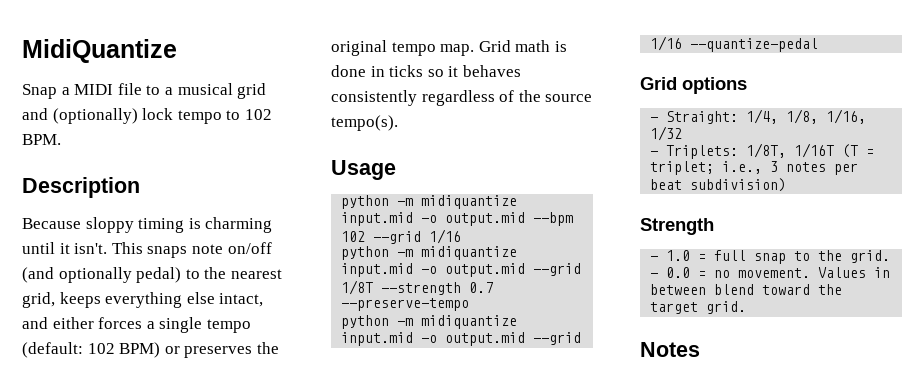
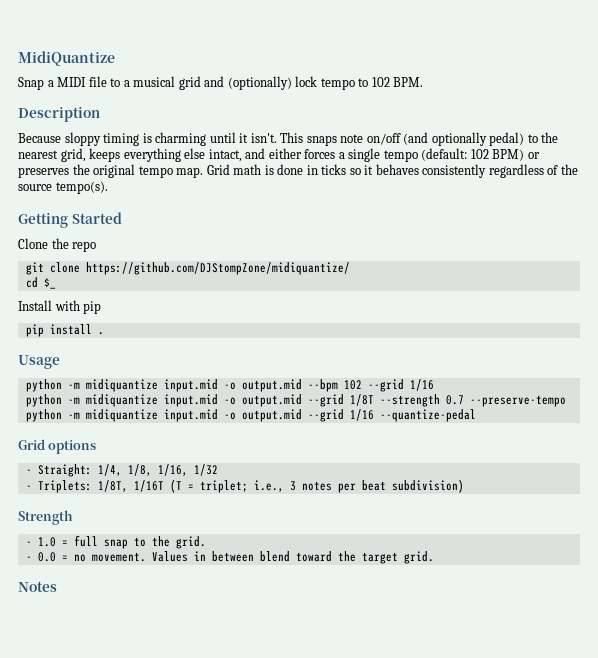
+ Getting Started
+ Clone the repo
+ git clone https://github.com/DJStompZone/midiquantize/
+ cd $_
+ Install with pip
+ pip install .

